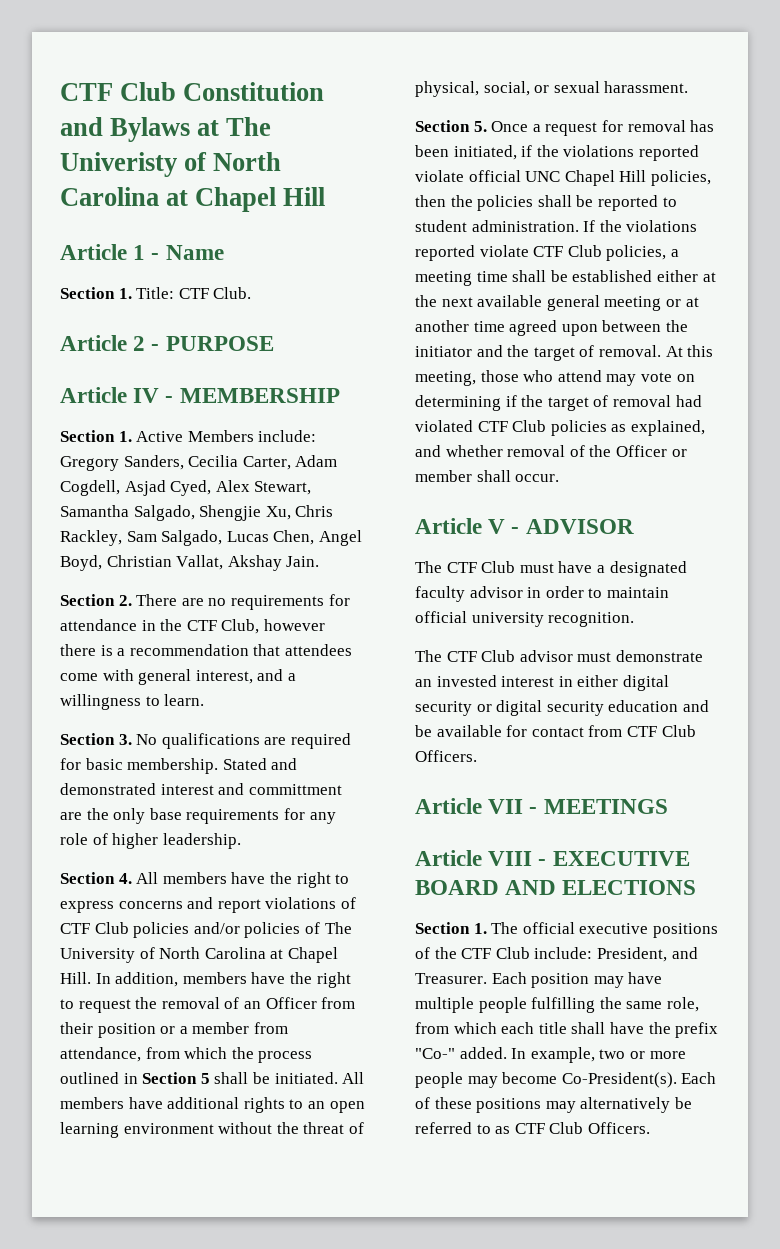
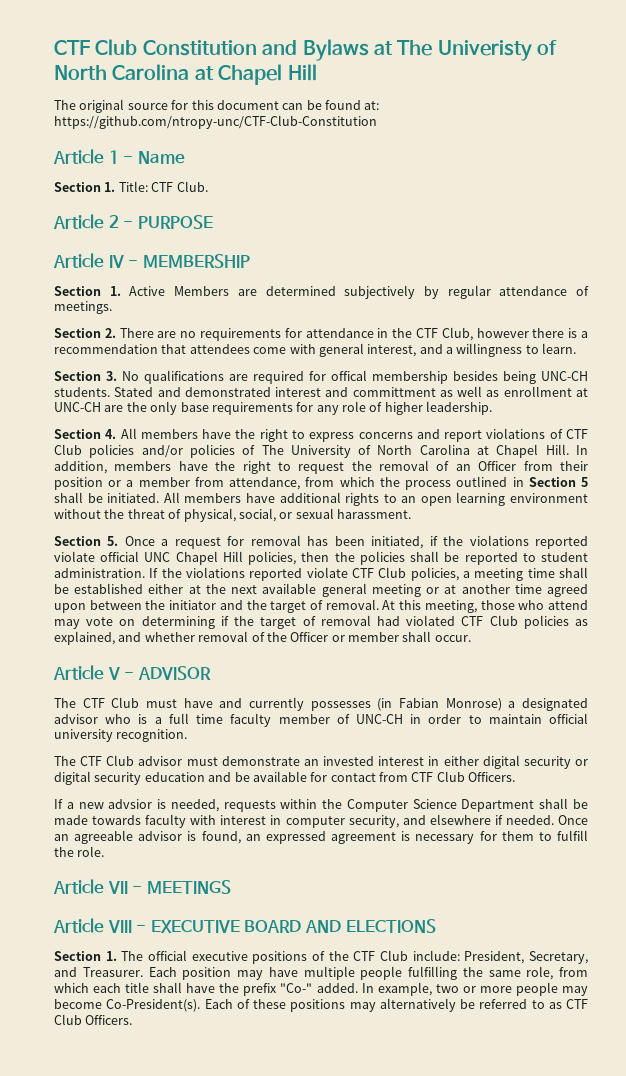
+ The original source for this document can be found at: https://github.com/ntropy-unc/CTF-Club-Constitution
- Section 1. Active Members include: Gregory Sanders, Cecilia Carter, Adam Cogdell, Asjad Cyed, Alex Stewart, Samantha Salgado, Shengjie Xu, Chris Rackley, Sam Salgado, Lucas Chen, Angel Boyd, Christian Vallat, Akshay Jain.
+ Section 1. Active Members are determined subjectively by regular attendance of meetings.
- Section 3. No qualifications are required for basic membership.
+ Section 3. No qualifications are required for offical membership besides being UNC-CH students.
- Stated and demonstrated interest and committment are the only base requirements for any role of higher leadership.
+ Stated and demonstrated interest and committment as well as enrollment at UNC-CH are the only base requirements for any role of higher leadership.
- The CTF Club must have a designated faculty advisor in order to maintain official university recognition.
+ The CTF Club must have and currently possesses (in Fabian Monrose) a designated advisor who is a full time faculty member of UNC-CH in order to maintain official university recognition.
+ If a new advsior is needed, requests within the Computer Science Department shall be made towards faculty with interest in computer security, and elsewhere if needed. Once an agreeable advisor is found, an expressed agreement is necessary for them to fulfill the role.
- Section 1. The official executive positions of the CTF Club include: President, and Treasurer.
+ Section 1. The official executive positions of the CTF Club include: President, Secretary, and Treasurer.

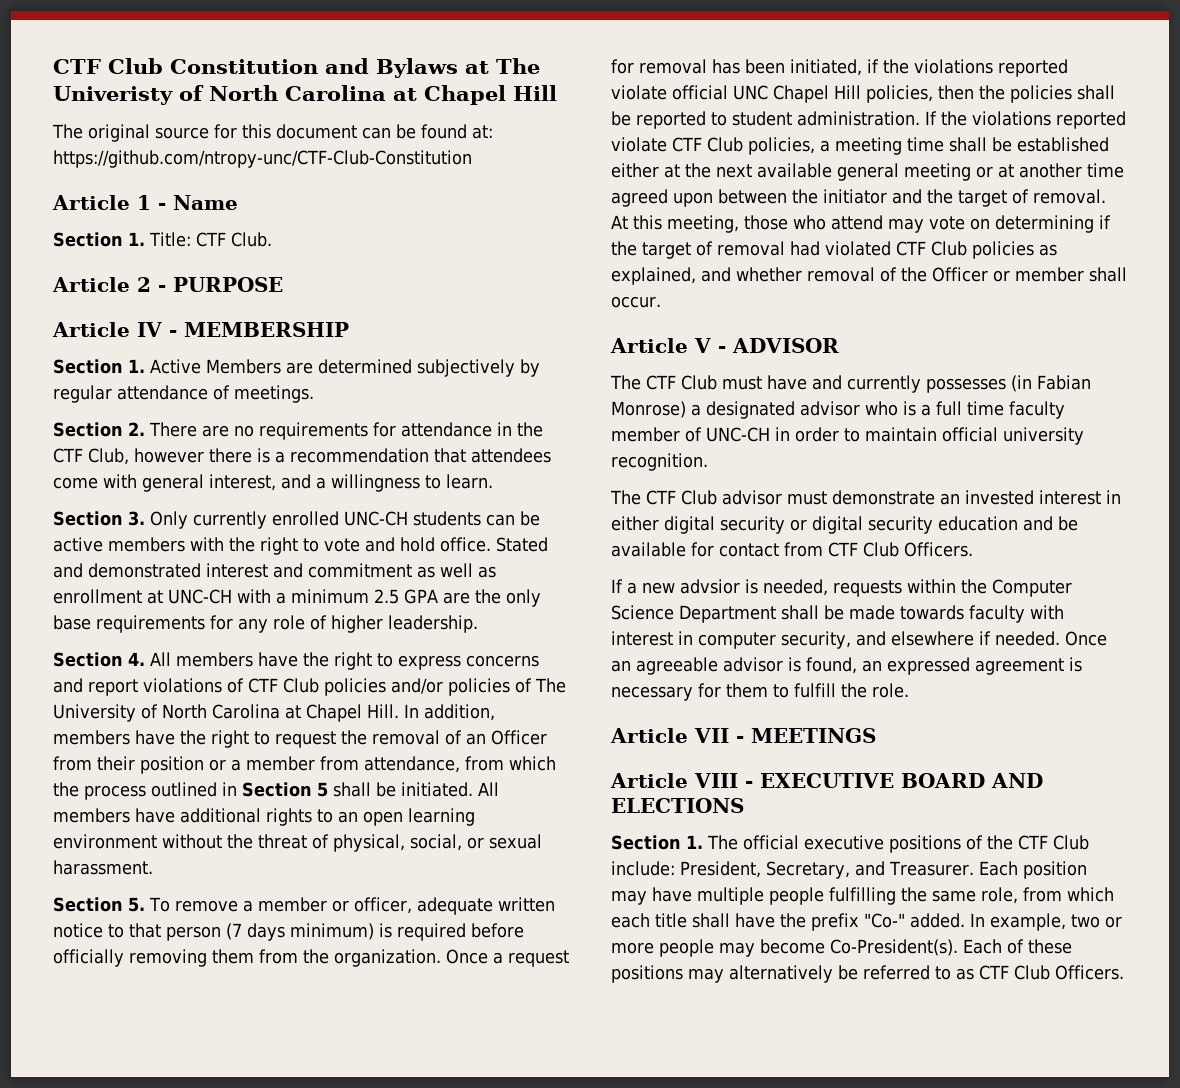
- Section 3. No qualifications are required for offical membership besides being UNC-CH students.
+ Section 3. Only currently enrolled UNC-CH students can be active members with the right to vote and hold office.
- Stated and demonstrated interest and committment as well as enrollment at UNC-CH are the only base requirements for any role of higher leadership.
+ Stated and demonstrated interest and commitment as well as enrollment at UNC-CH with a minimum 2.5 GPA are the only base requirements for any role of higher leadership.
- Section 5. Once a request for removal has been initiated, if the violations reported violate official UNC Chapel Hill policies, then the policies shall be reported to student administration.
+ Section 5. To remove a member or officer, adequate written notice to that person (7 days minimum) is required before officially removing them from the organization. Once a request for removal has been initiated, if the violations reported violate official UNC Chapel Hill policies, then the policies shall be reported to student administration.

